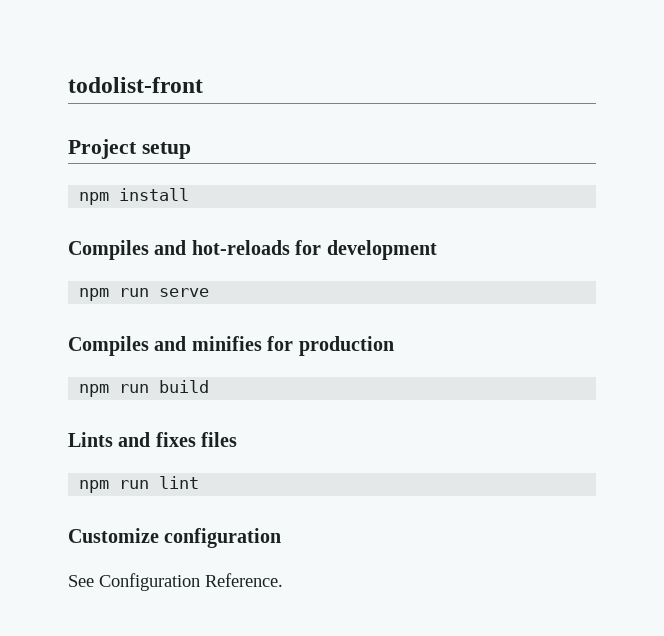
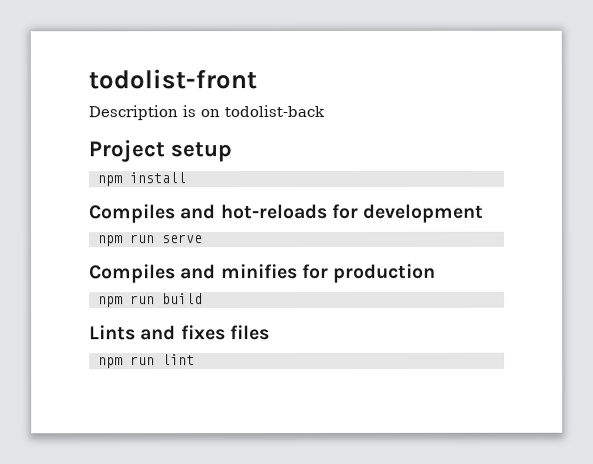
+ Description is on todolist-back
- Customize configuration
- See Configuration Reference.

